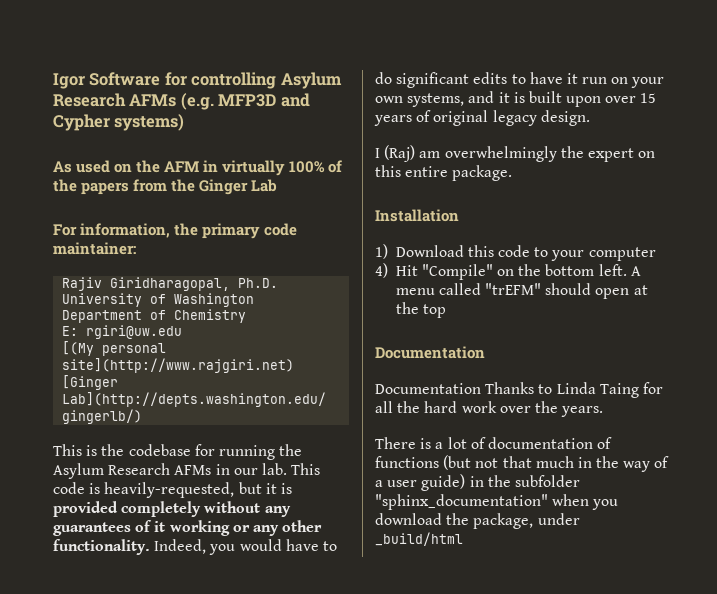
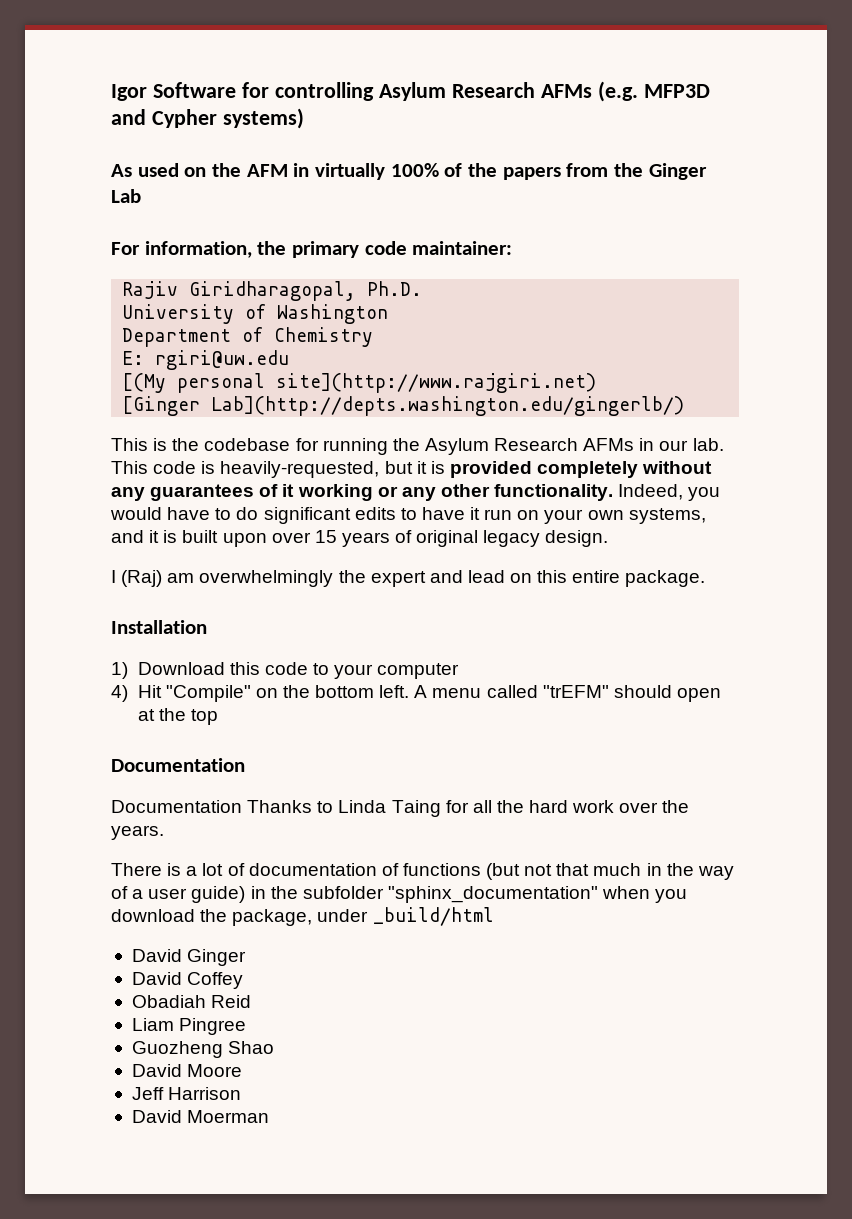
- I (Raj) am overwhelmingly the expert on this entire package.
+ I (Raj) am overwhelmingly the expert and lead on this entire package.
+ David Ginger
+ David Coffey
+ Obadiah Reid
+ Liam Pingree
+ Guozheng Shao
+ David Moore
+ Jeff Harrison
+ David Moerman

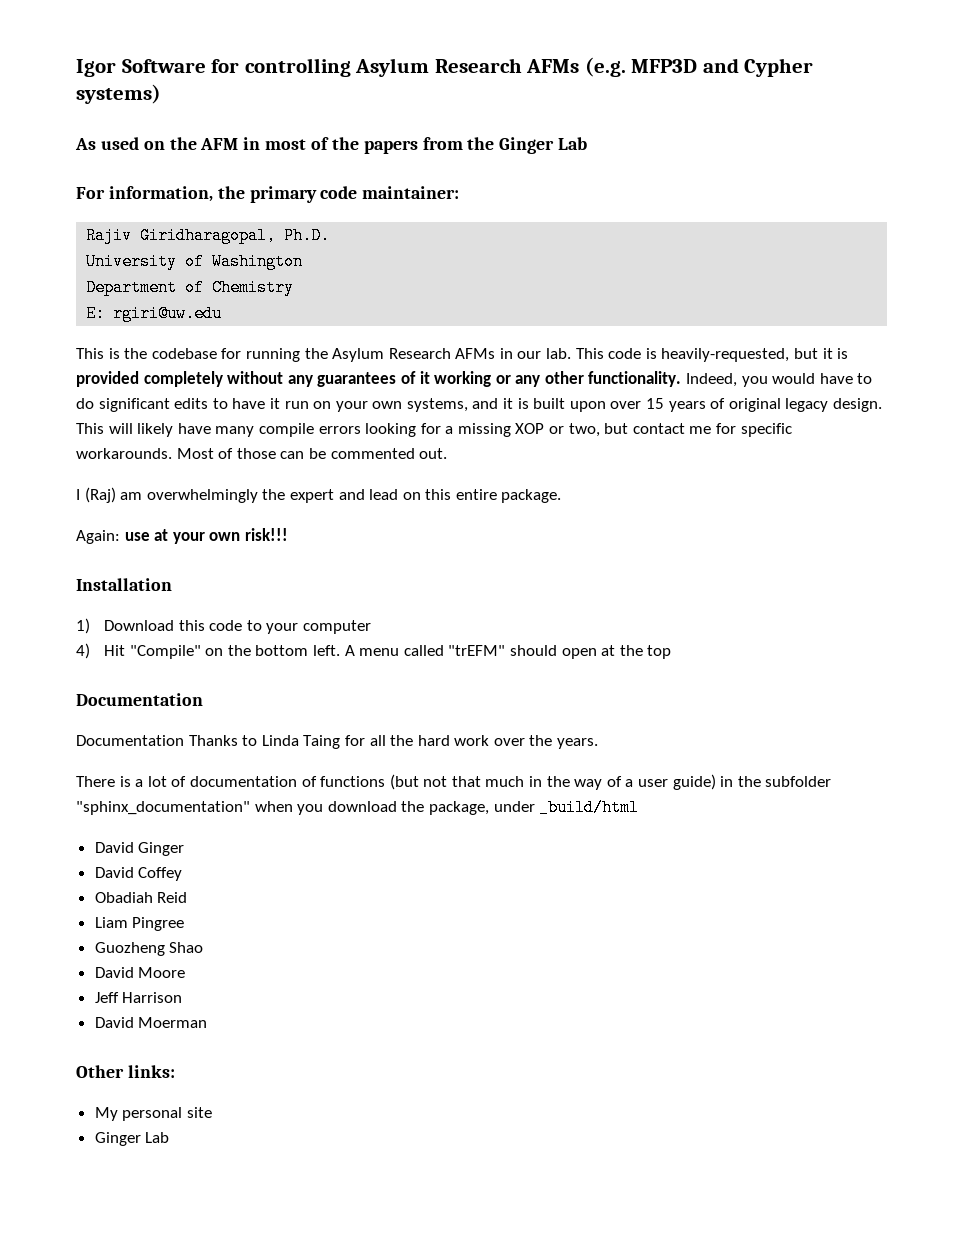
- As used on the AFM in virtually 100% of the papers from the Ginger Lab
+ As used on the AFM in most of the papers from the Ginger Lab
- [(My personal site](http://www.rajgiri.net)
- [Ginger Lab](http://depts.washington.edu/gingerlb/)
+ This will likely have many compile errors looking for a missing XOP or two, but contact me for specific workarounds. Most of those can be commented out.
+ Again: use at your own risk!!!
+ Other links:
+ My personal site
+ Ginger Lab

